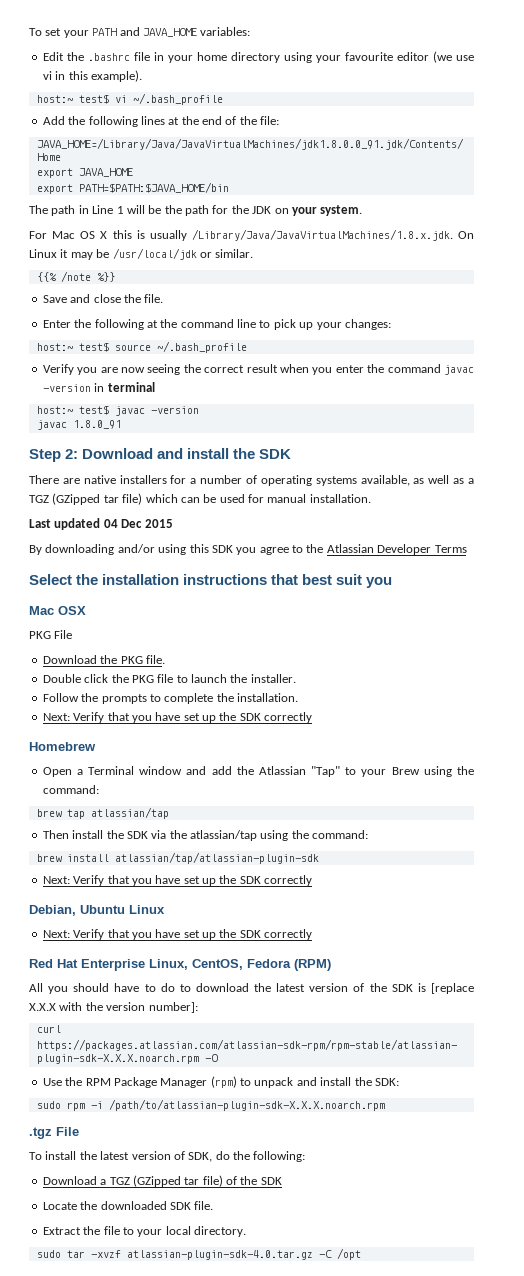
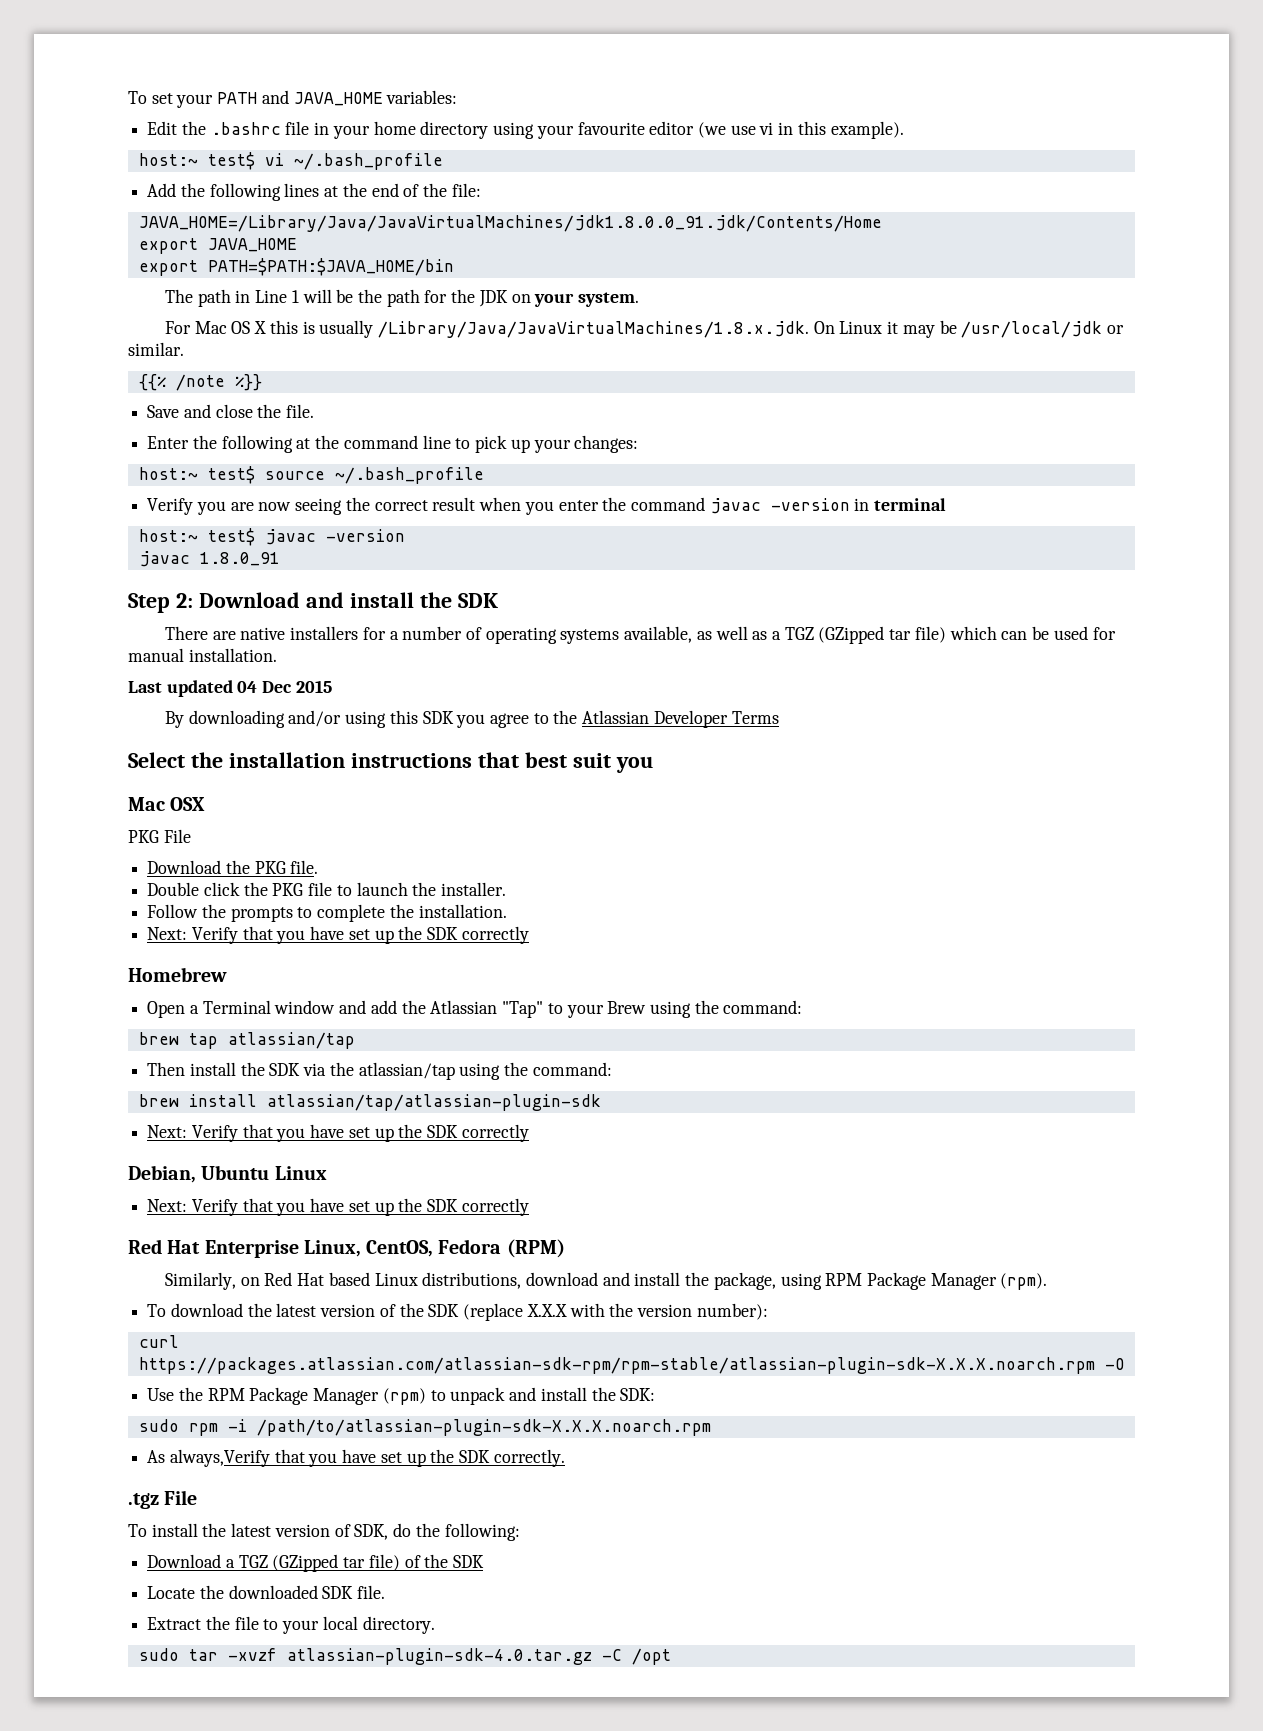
- All you should have to do to download the latest version of the SDK is [replace X.X.X with the version number]:
+ Similarly, on Red Hat based Linux distributions, download and install the package, using RPM Package Manager (rpm).
+ To download the latest version of the SDK (replace X.X.X with the version number):
+ As always,Verify that you have set up the SDK correctly.

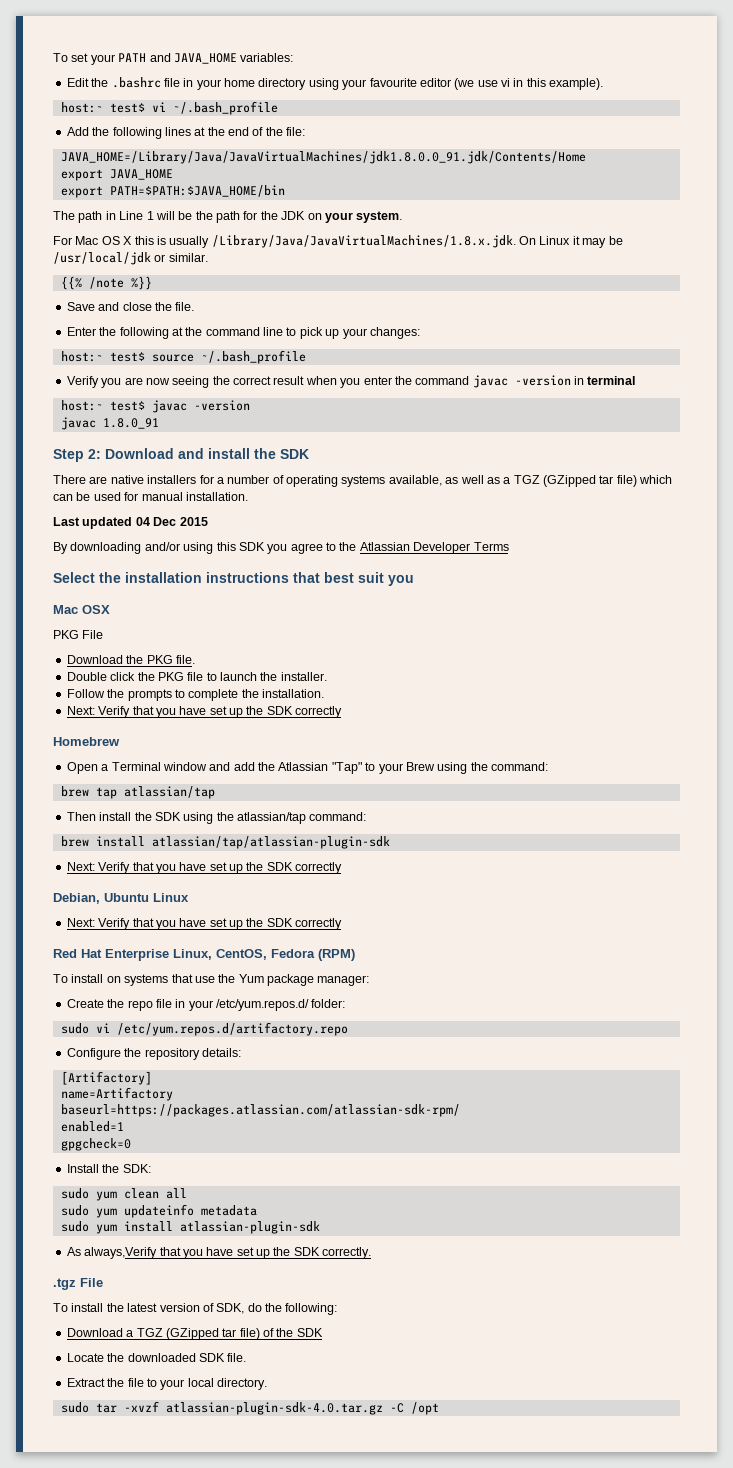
- Then install the SDK via the atlassian/tap using the command:
+ Then install the SDK using the atlassian/tap command:
- Similarly, on Red Hat based Linux distributions, download and install the package, using RPM Package Manager (rpm).
- To download the latest version of the SDK (replace X.X.X with the version number):
- curl https://packages.atlassian.com/atlassian-sdk-rpm/rpm-stable/atlassian-plugin-sdk-X.X.X.noarch.rpm -O
- Use the RPM Package Manager (rpm) to unpack and install the SDK:
- sudo rpm -i /path/to/atlassian-plugin-sdk-X.X.X.noarch.rpm
+ To install on systems that use the Yum package manager:
+ Create the repo file in your /etc/yum.repos.d/ folder:
+ sudo vi /etc/yum.repos.d/artifactory.repo
+ Configure the repository details:
+ [Artifactory]
+ name=Artifactory
+ baseurl=https://packages.atlassian.com/atlassian-sdk-rpm/
+ enabled=1
+ gpgcheck=0
+ Install the SDK:
+ sudo yum clean all
+ sudo yum updateinfo metadata
+ sudo yum install atlassian-plugin-sdk

